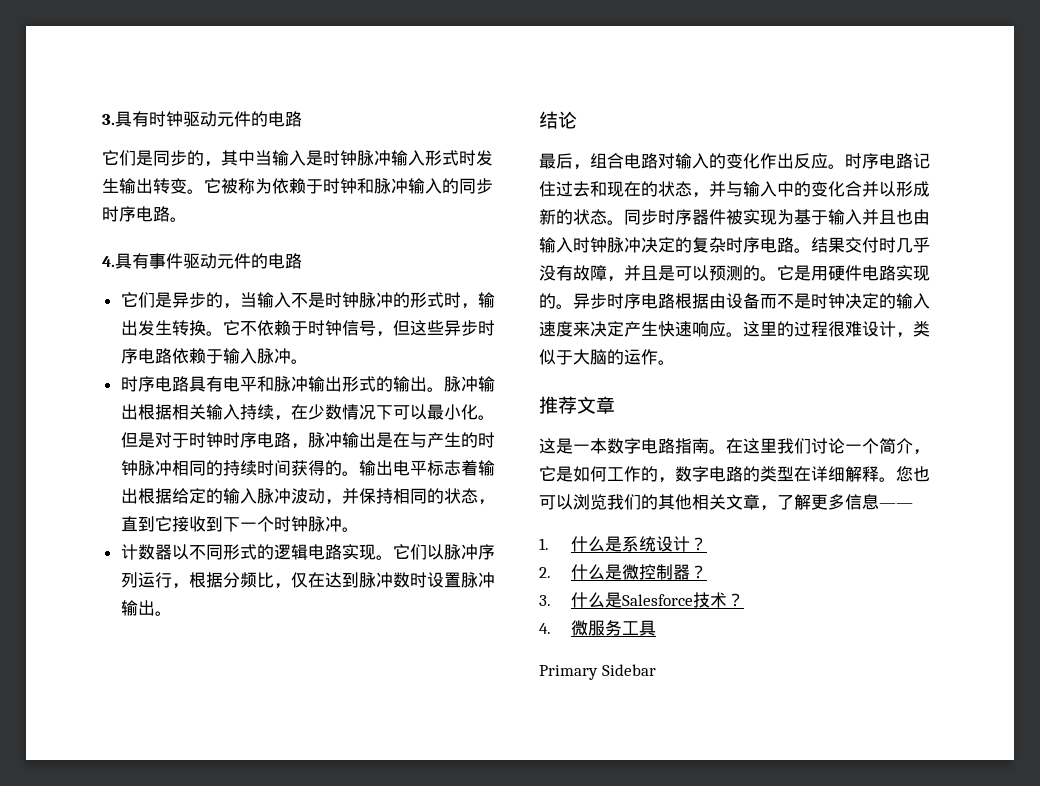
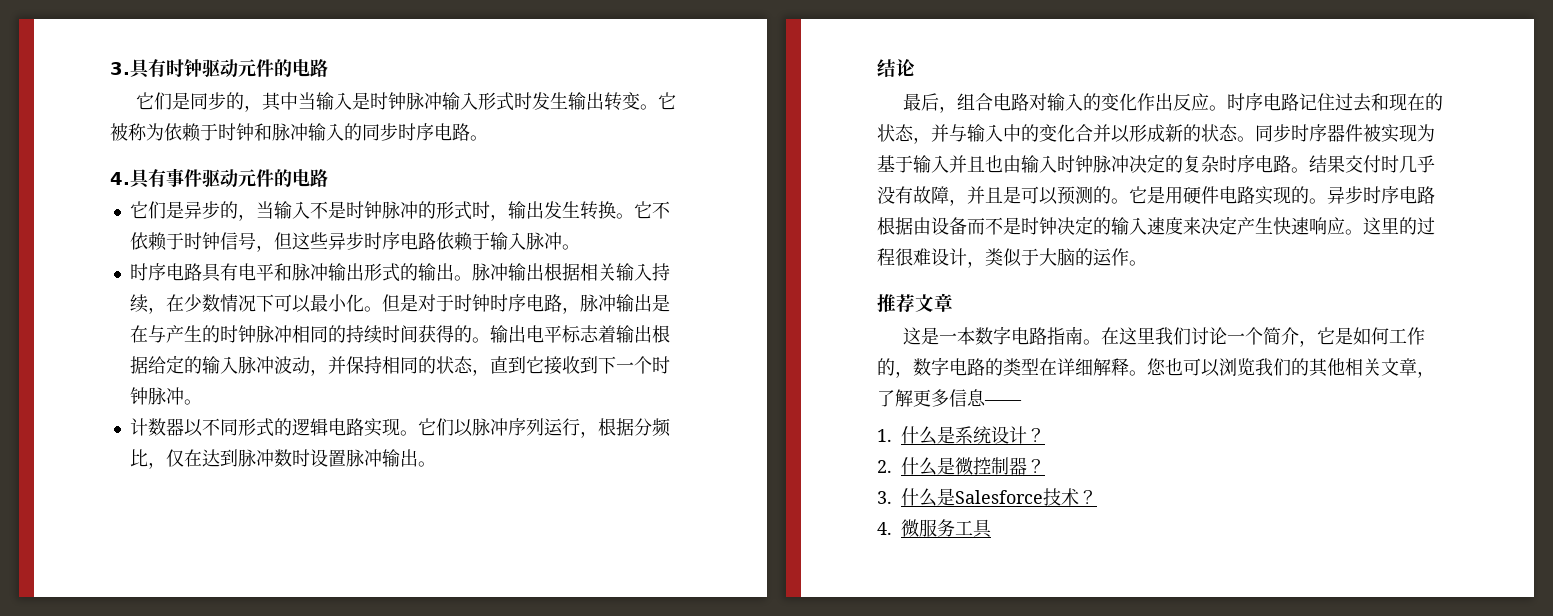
- Primary Sidebar

